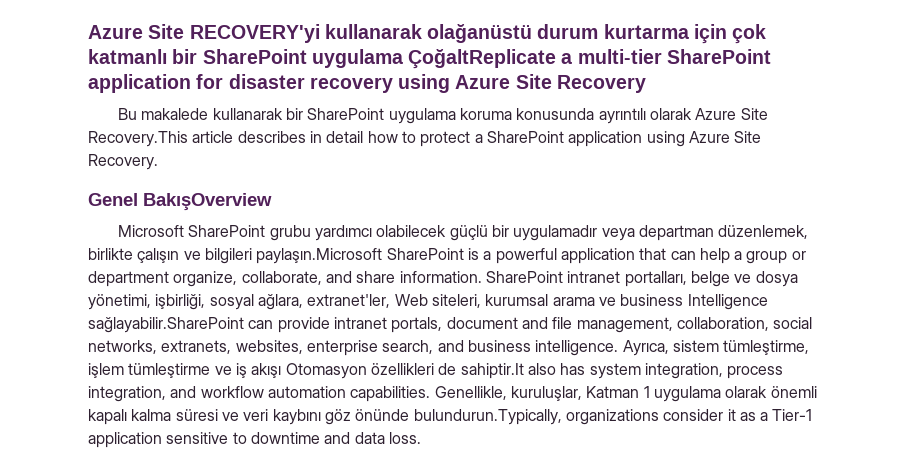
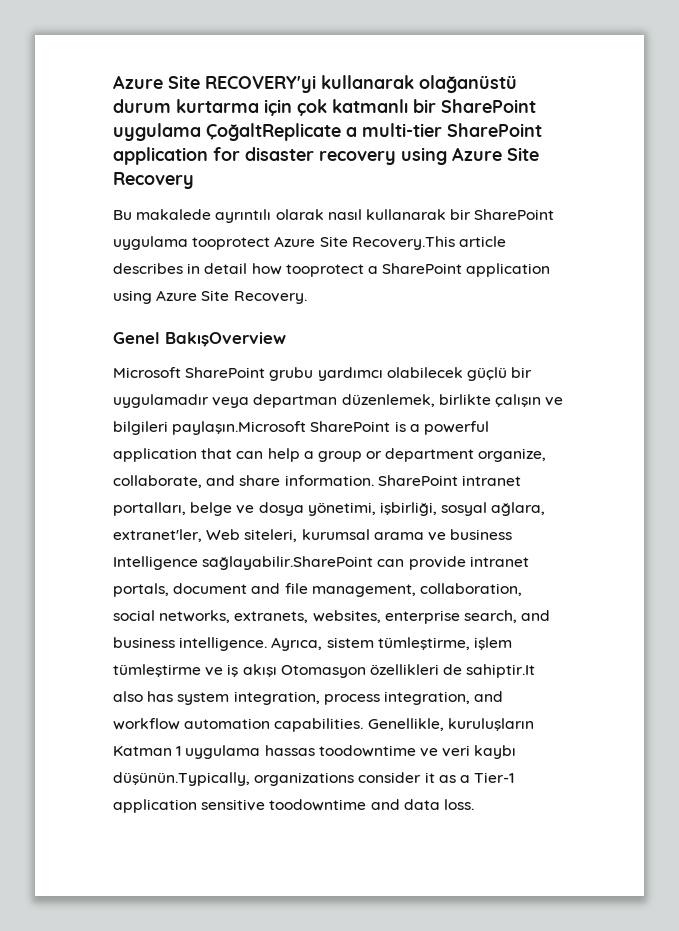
- Bu makalede kullanarak bir SharePoint uygulama koruma konusunda ayrıntılı olarak Azure Site Recovery.This article describes in detail how to protect a SharePoint application using Azure Site Recovery.
+ Bu makalede ayrıntılı olarak nasıl kullanarak bir SharePoint uygulama tooprotect Azure Site Recovery.This article describes in detail how tooprotect a SharePoint application using Azure Site Recovery.
- Genellikle, kuruluşlar, Katman 1 uygulama olarak önemli kapalı kalma süresi ve veri kaybını göz önünde bulundurun.Typically, organizations consider it as a Tier-1 application sensitive to downtime and data loss.
+ Genellikle, kuruluşların Katman 1 uygulama hassas toodowntime ve veri kaybı düşünün.Typically, organizations consider it as a Tier-1 application sensitive toodowntime and data loss.

